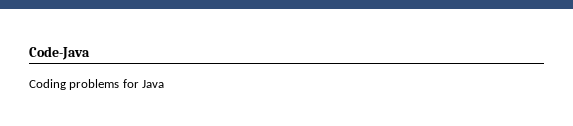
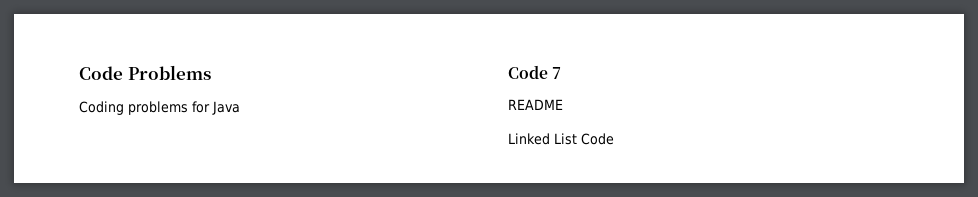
- Code-Java
+ Code Problems
+ Code 7
+ README
+ Linked List Code

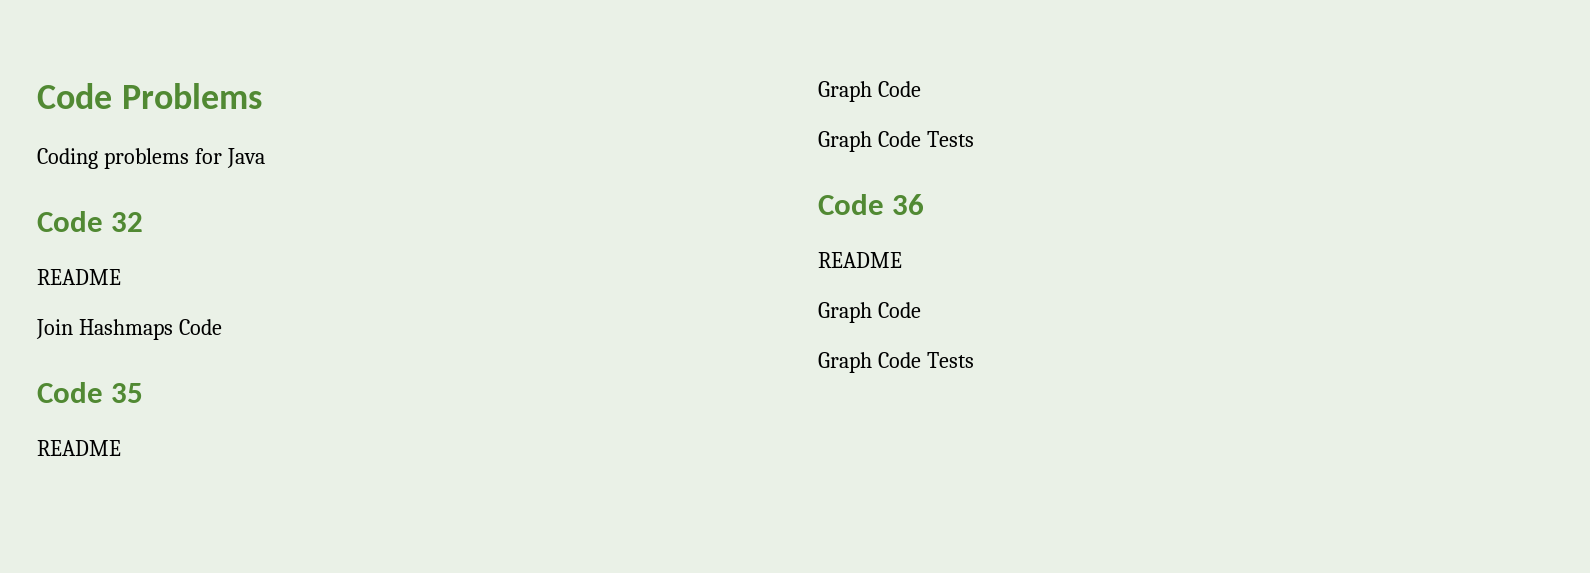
- Code 7
+ Code 32
  README
- Linked List Code
+ Join Hashmaps Code
+ Code 35
+ README
+ Graph Code
+ Graph Code Tests
+ Code 36
+ README
+ Graph Code
+ Graph Code Tests

